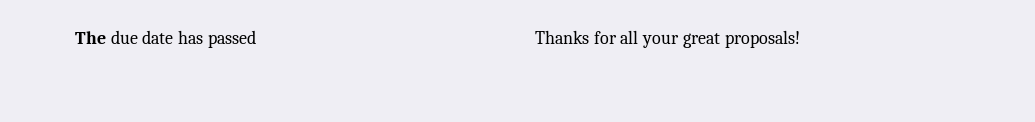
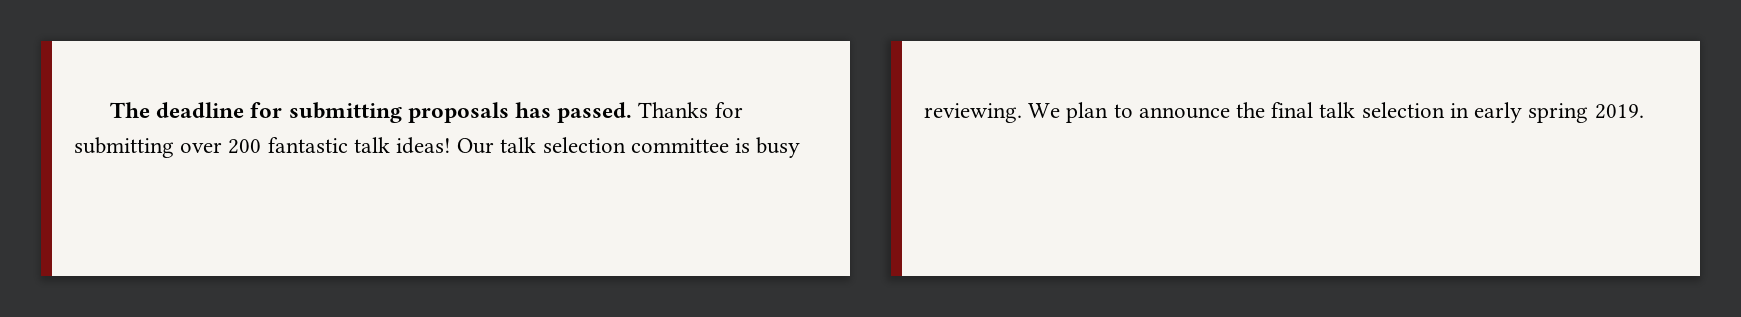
- The due date has passed
- Thanks for all your great proposals!
+ The deadline for submitting proposals has passed. Thanks for submitting over 200 fantastic talk ideas! Our talk selection committee is busy reviewing. We plan to announce the final talk selection in early spring 2019.

